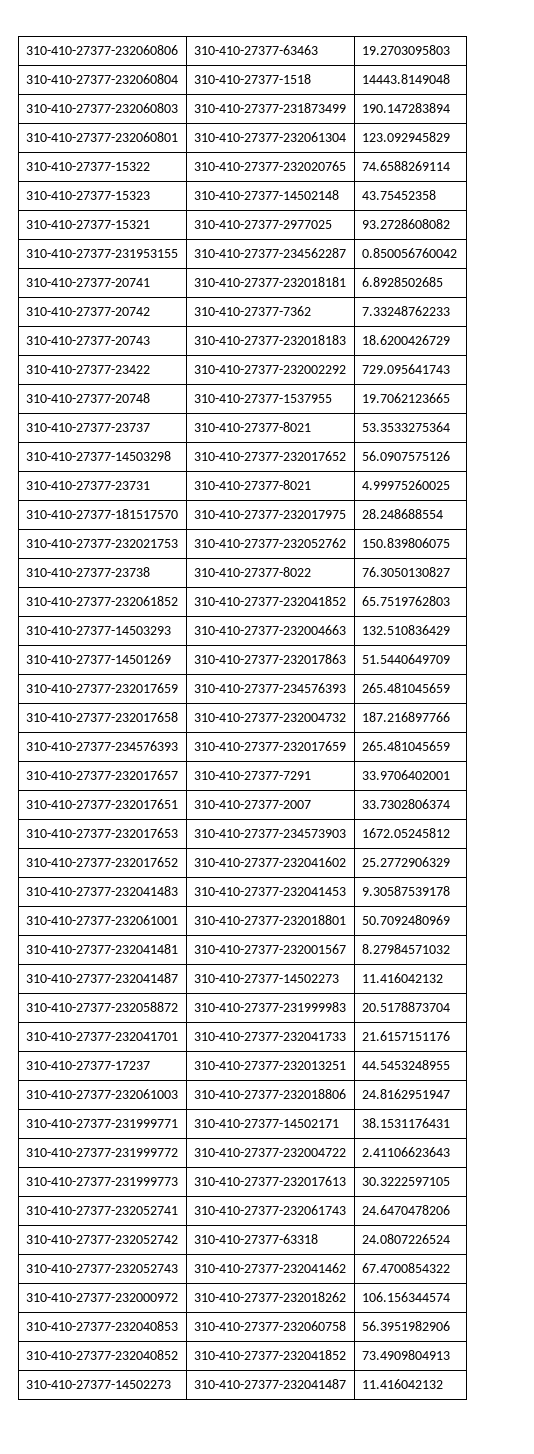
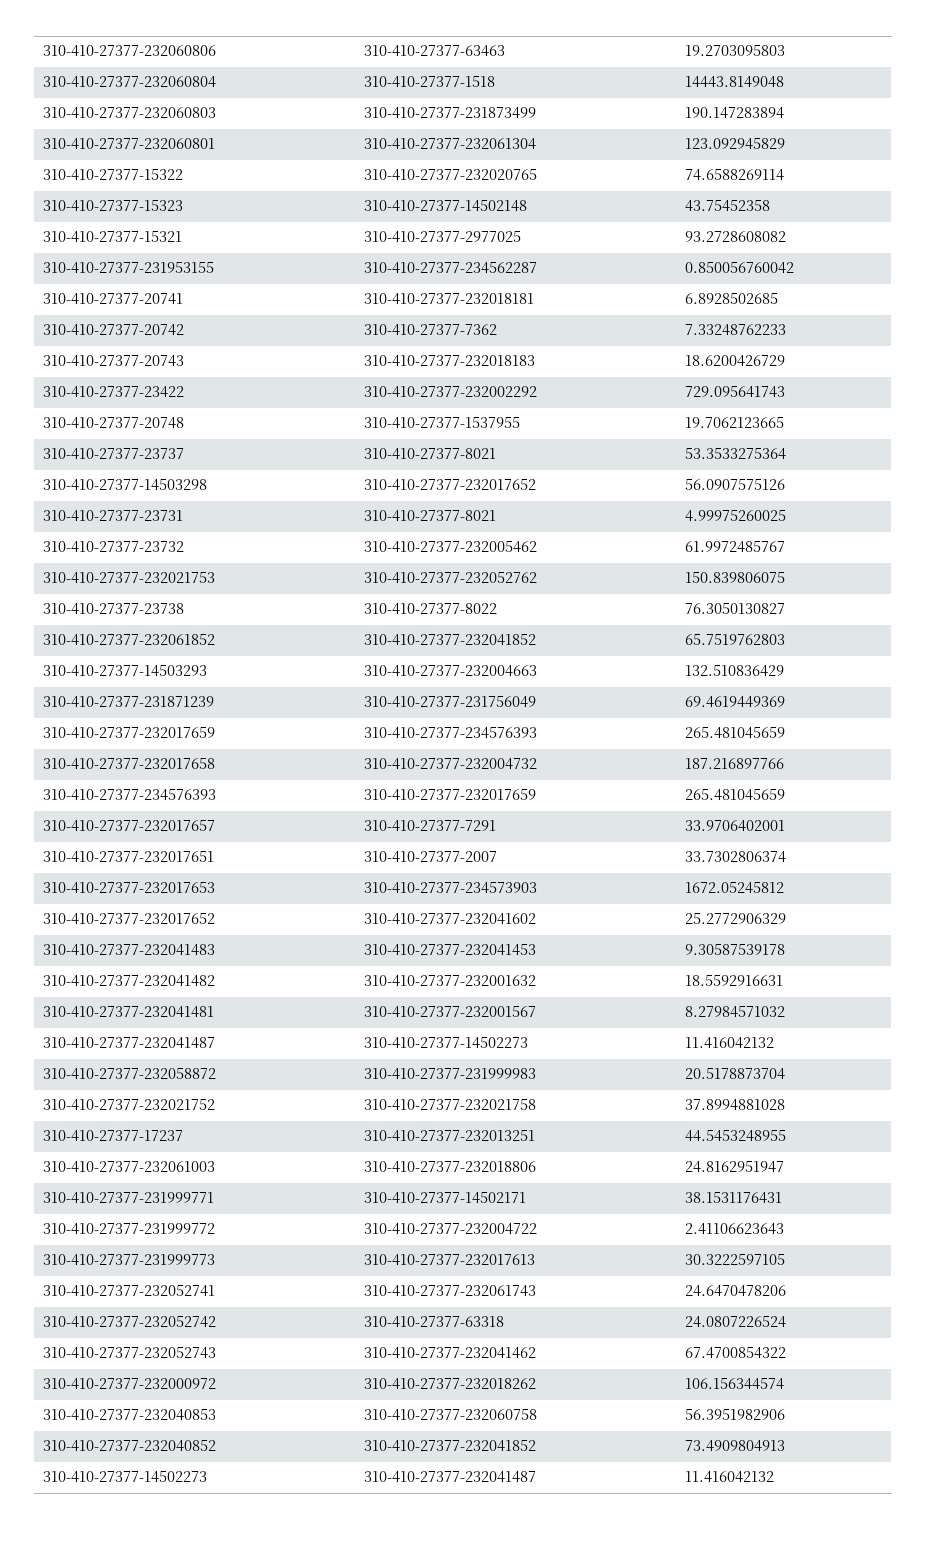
- 310-410-27377-181517570 | 310-410-27377-232017975 | 28.248688554
+ 310-410-27377-23732 | 310-410-27377-232005462 | 61.9972485767
- 310-410-27377-14501269 | 310-410-27377-232017863 | 51.5440649709
+ 310-410-27377-231871239 | 310-410-27377-231756049 | 69.4619449369
- 310-410-27377-232061001 | 310-410-27377-232018801 | 50.7092480969
+ 310-410-27377-232041482 | 310-410-27377-232001632 | 18.5592916631
- 310-410-27377-232041701 | 310-410-27377-232041733 | 21.6157151176
+ 310-410-27377-232021752 | 310-410-27377-232021758 | 37.8994881028

